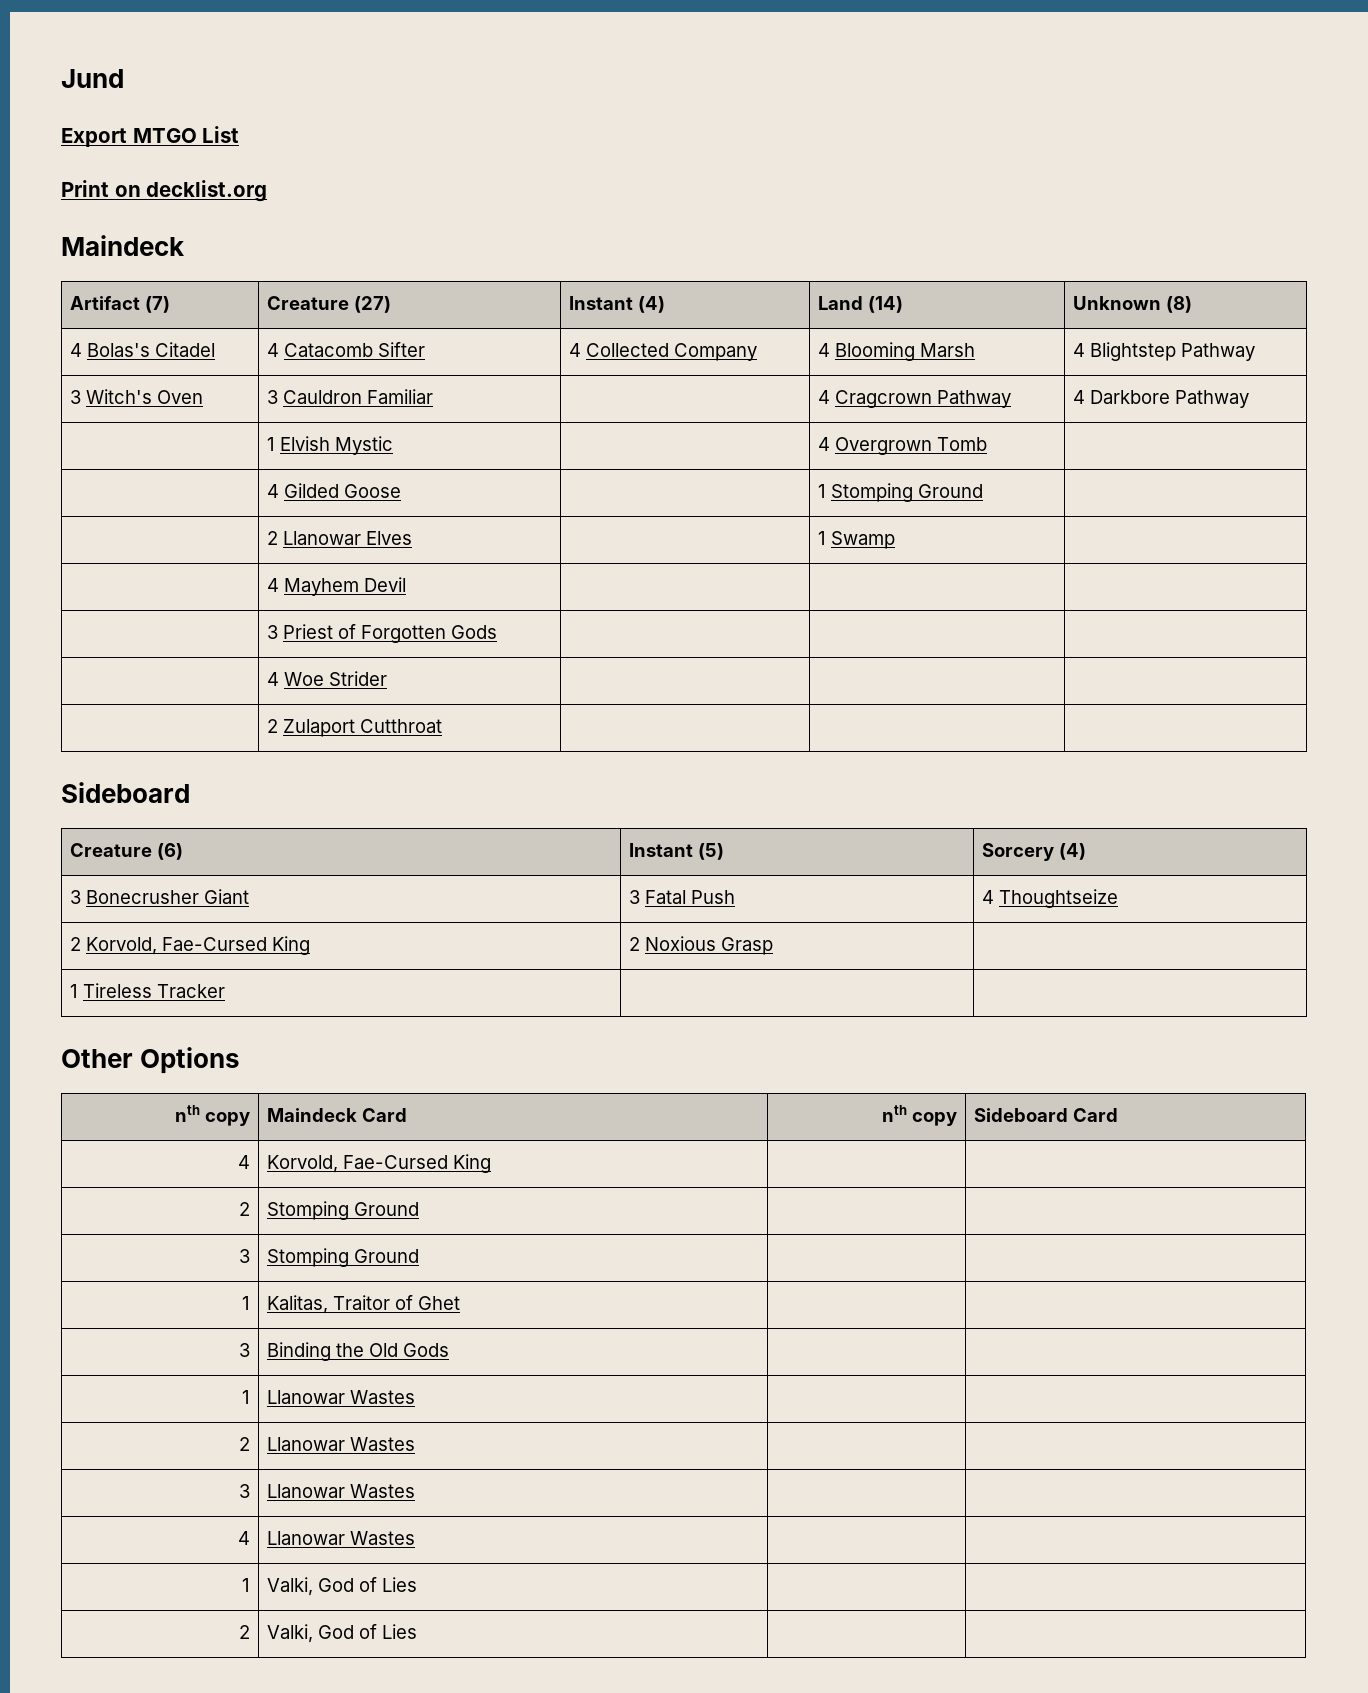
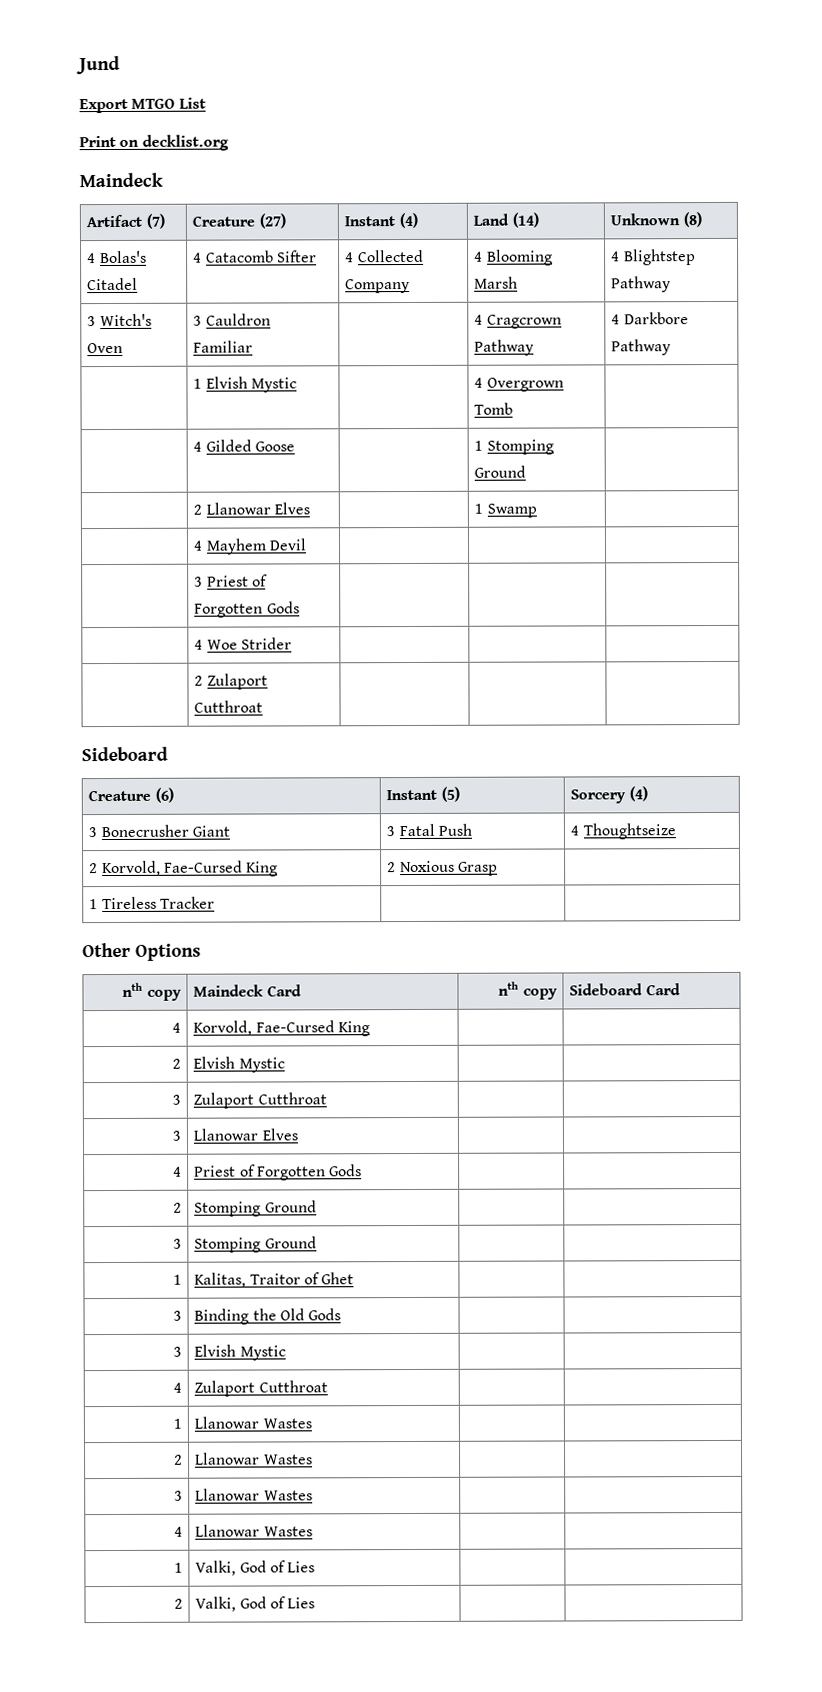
+ 2 | Elvish Mystic | |
+ 3 | Zulaport Cutthroat | |
+ 3 | Llanowar Elves | |
+ 4 | Priest of Forgotten Gods | |
+ 3 | Elvish Mystic | |
+ 4 | Zulaport Cutthroat | |

